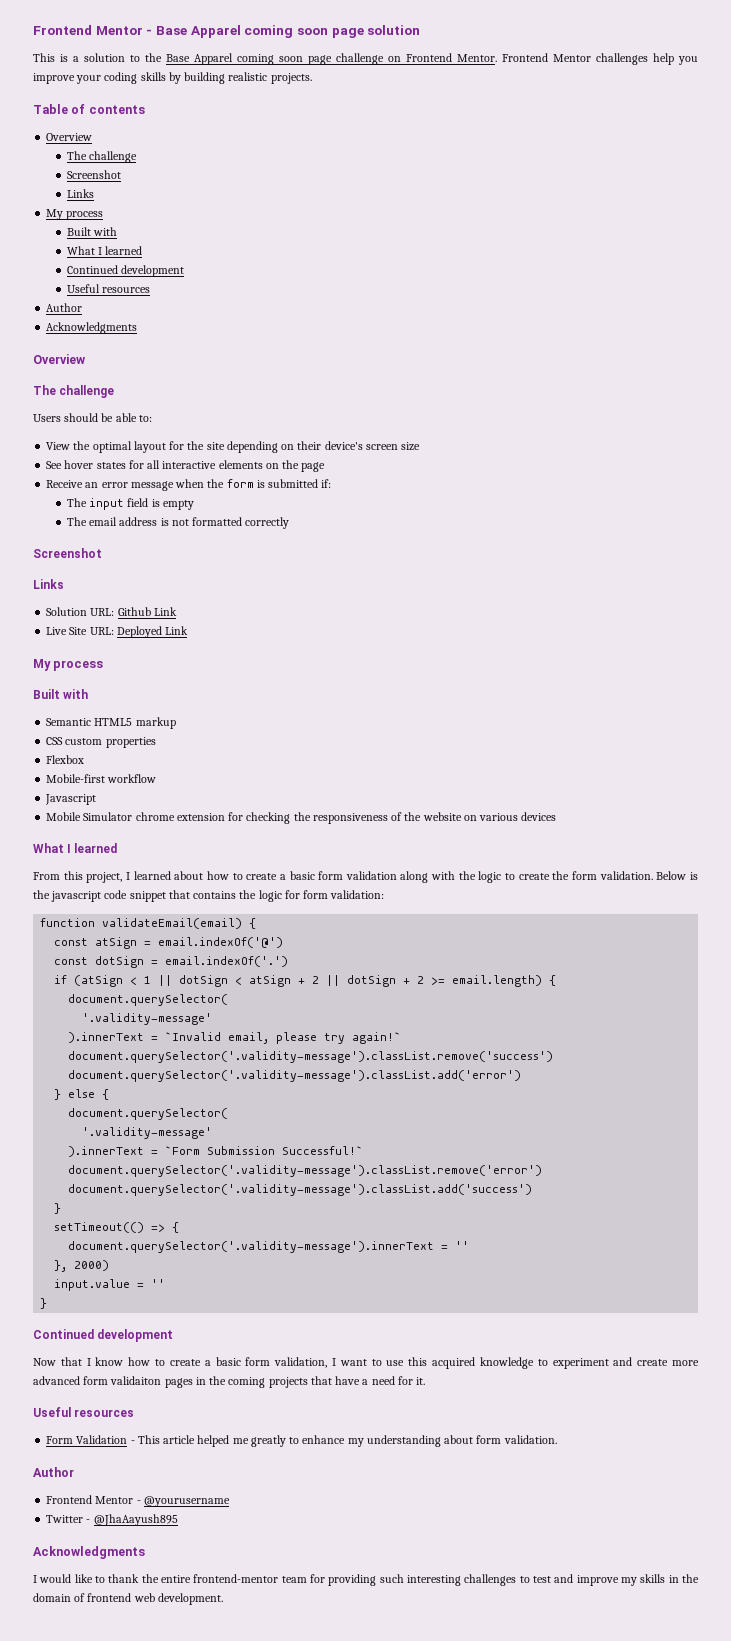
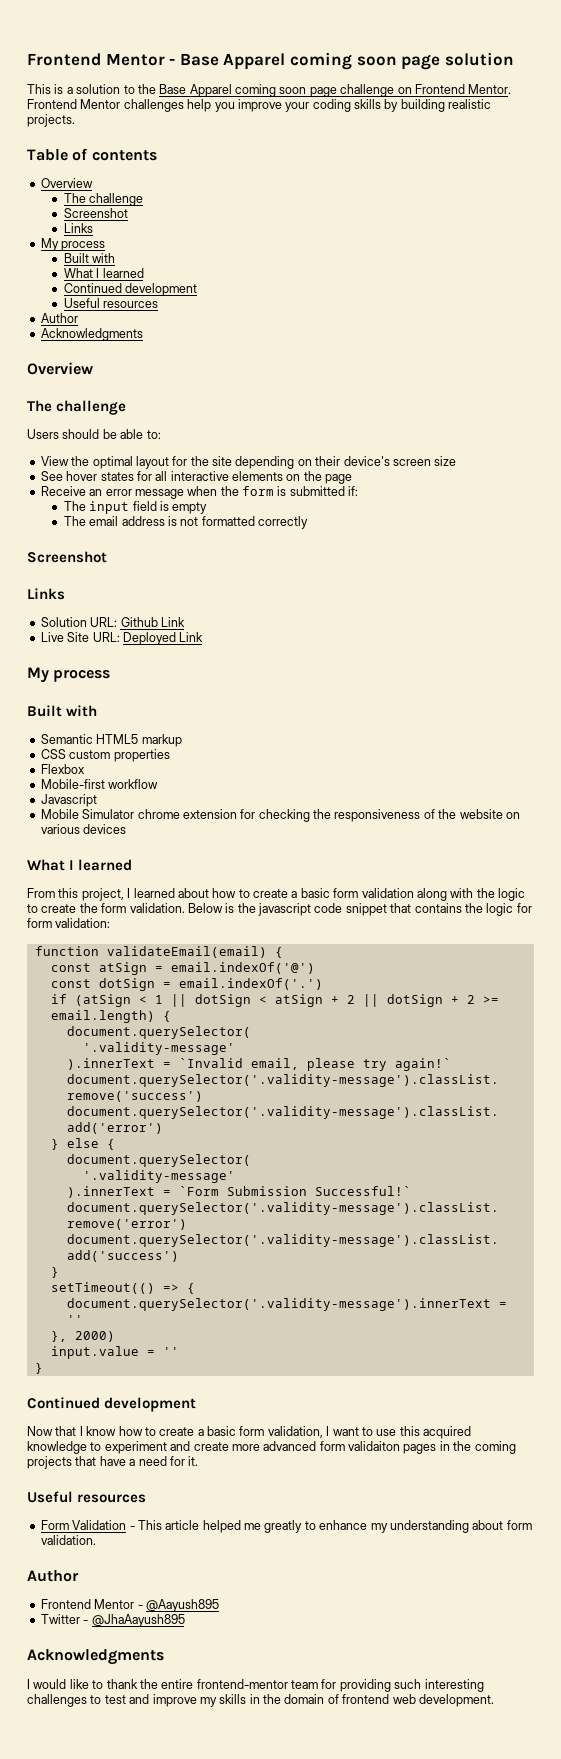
- Frontend Mentor - @yourusername
+ Frontend Mentor - @Aayush895

